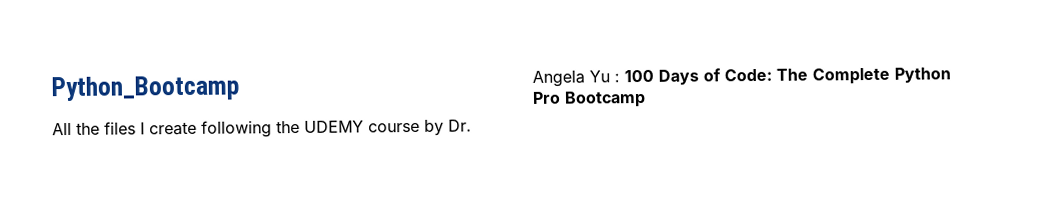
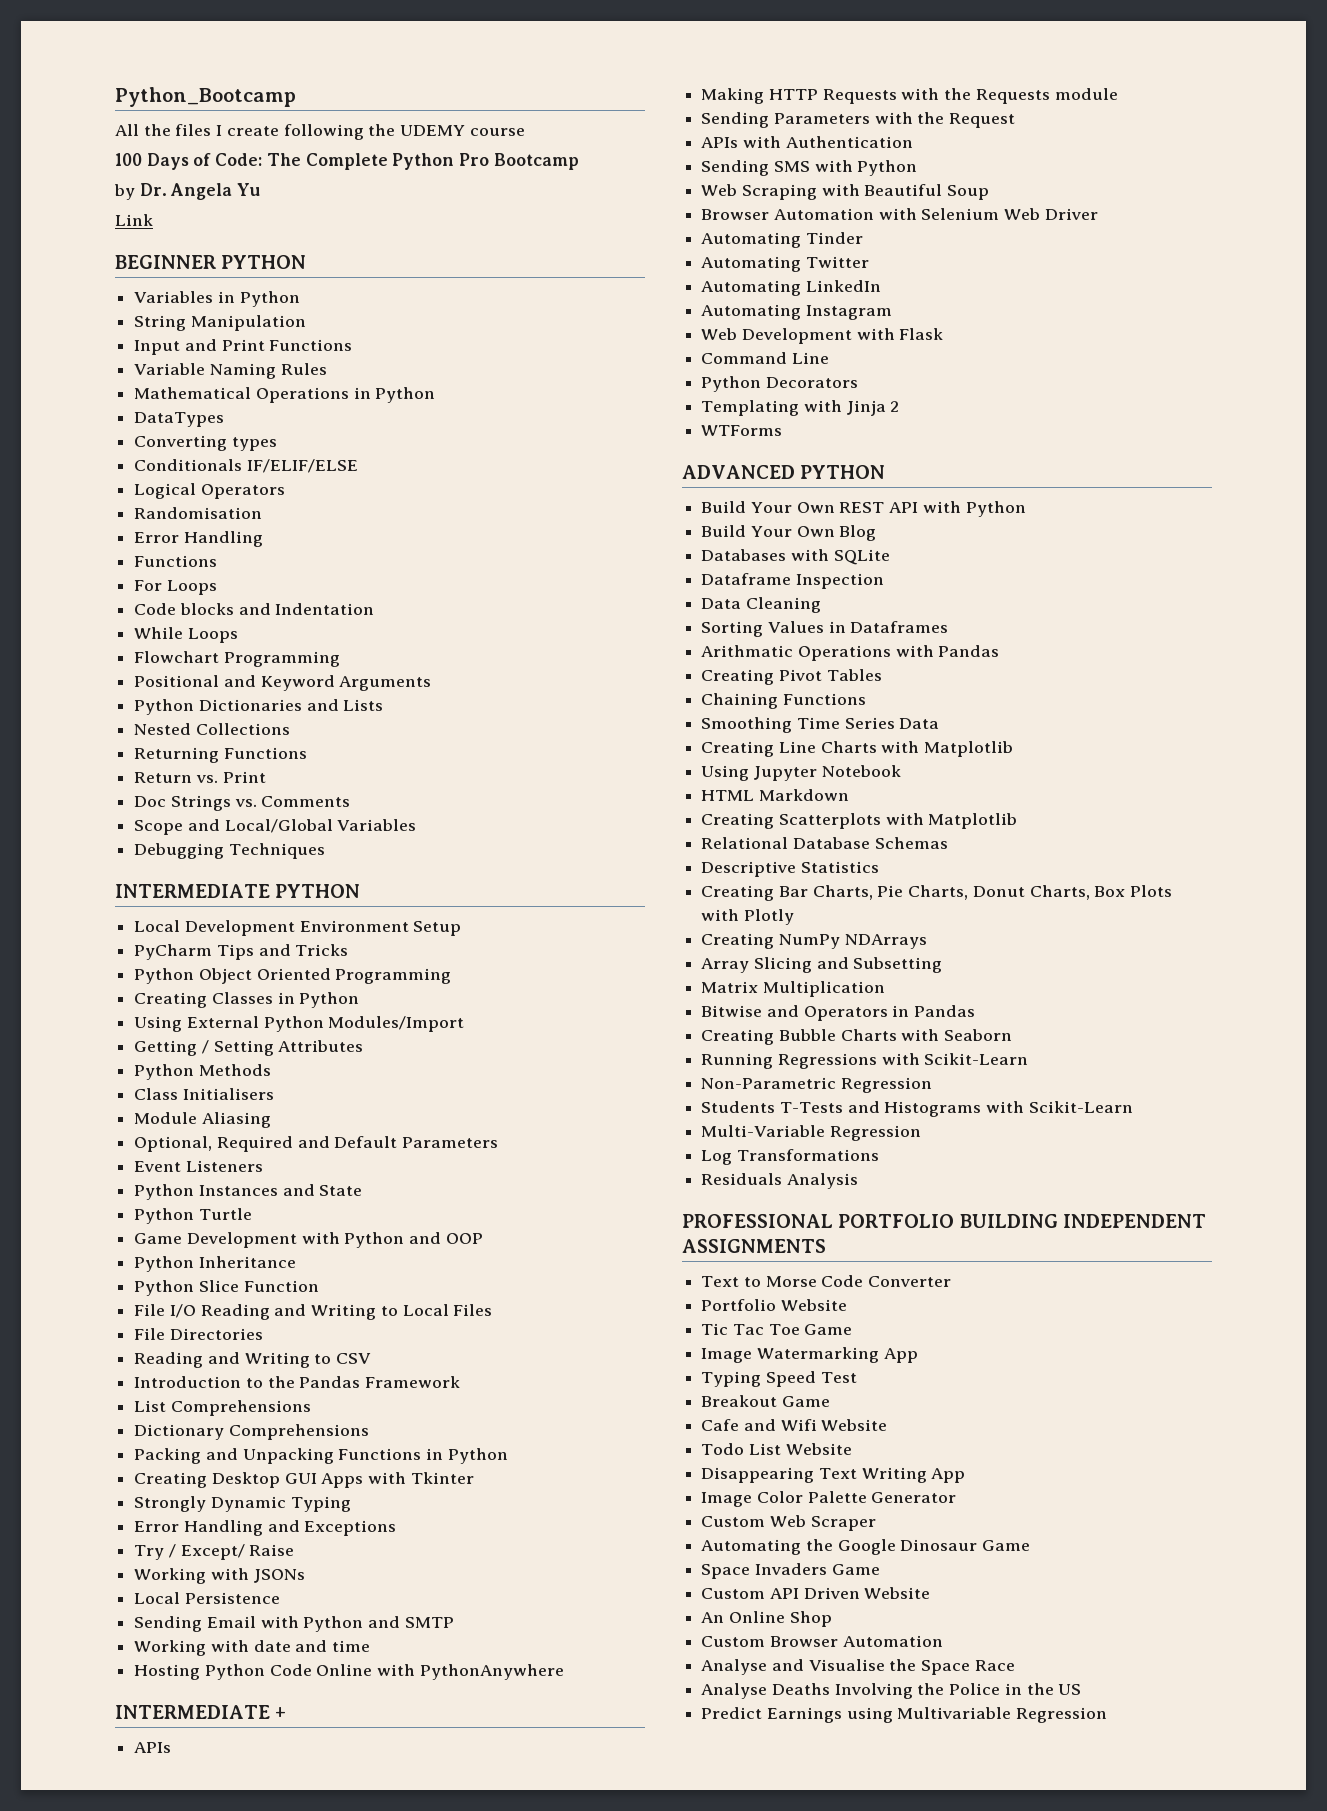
- All the files I create following the UDEMY course by Dr. Angela Yu : 100 Days of Code: The Complete Python Pro Bootcamp
+ All the files I create following the UDEMY course
+ 100 Days of Code: The Complete Python Pro Bootcamp
+ by Dr. Angela Yu
+ Link
+ BEGINNER PYTHON
+ Variables in Python
+ String Manipulation
+ Input and Print Functions
+ Variable Naming Rules
+ Mathematical Operations in Python
+ DataTypes
+ Converting types
+ Conditionals IF/ELIF/ELSE
+ Logical Operators
+ Randomisation
+ Error Handling
+ Functions
+ For Loops
+ Code blocks and Indentation
+ While Loops
+ Flowchart Programming
+ Positional and Keyword Arguments
+ Python Dictionaries and Lists
+ Nested Collections
+ Returning Functions
+ Return vs. Print
+ Doc Strings vs. Comments
+ Scope and Local/Global Variables
+ Debugging Techniques
+ INTERMEDIATE PYTHON
+ Local Development Environment Setup
+ PyCharm Tips and Tricks
+ Python Object Oriented Programming
+ Creating Classes in Python
+ Using External Python Modules/Import
+ Getting / Setting Attributes
+ Python Methods
+ Class Initialisers
+ Module Aliasing
+ Optional, Required and Default Parameters
+ Event Listeners
+ Python Instances and State
+ Python Turtle
+ Game Development with Python and OOP
+ Python Inheritance
+ Python Slice Function
+ File I/O Reading and Writing to Local Files
+ File Directories
+ Reading and Writing to CSV
+ Introduction to the Pandas Framework
+ List Comprehensions
+ Dictionary Comprehensions
+ Packing and Unpacking Functions in Python
+ Creating Desktop GUI Apps with Tkinter
+ Strongly Dynamic Typing
+ Error Handling and Exceptions
+ Try / Except/ Raise
+ Working with JSONs
+ Local Persistence
+ Sending Email with Python and SMTP
+ Working with date and time
+ Hosting Python Code Online with PythonAnywhere
+ INTERMEDIATE +
+ APIs
+ Making HTTP Requests with the Requests module
+ Sending Parameters with the Request
+ APIs with Authentication
+ Sending SMS with Python
+ Web Scraping with Beautiful Soup
+ Browser Automation with Selenium Web Driver
+ Automating Tinder
+ Automating Twitter
+ Automating LinkedIn
+ Automating Instagram
+ Web Development with Flask
+ Command Line
+ Python Decorators
+ Templating with Jinja 2
+ WTForms
+ ADVANCED PYTHON
+ Build Your Own REST API with Python
+ Build Your Own Blog
+ Databases with SQLite
+ Dataframe Inspection
+ Data Cleaning
+ Sorting Values in Dataframes
+ Arithmatic Operations with Pandas
+ Creating Pivot Tables
+ Chaining Functions
+ Smoothing Time Series Data
+ Creating Line Charts with Matplotlib
+ Using Jupyter Notebook
+ HTML Markdown
+ Creating Scatterplots with Matplotlib
+ Relational Database Schemas
+ Descriptive Statistics
+ Creating Bar Charts, Pie Charts, Donut Charts, Box Plots with Plotly
+ Creating NumPy NDArrays
+ Array Slicing and Subsetting
+ Matrix Multiplication
+ Bitwise and Operators in Pandas
+ Creating Bubble Charts with Seaborn
+ Running Regressions with Scikit-Learn
+ Non-Parametric Regression
+ Students T-Tests and Histograms with Scikit-Learn
+ Multi-Variable Regression
+ Log Transformations
+ Residuals Analysis
+ PROFESSIONAL PORTFOLIO BUILDING INDEPENDENT ASSIGNMENTS
+ Text to Morse Code Converter
+ Portfolio Website
+ Tic Tac Toe Game
+ Image Watermarking App
+ Typing Speed Test
+ Breakout Game
+ Cafe and Wifi Website
+ Todo List Website
+ Disappearing Text Writing App
+ Image Color Palette Generator
+ Custom Web Scraper
+ Automating the Google Dinosaur Game
+ Space Invaders Game
+ Custom API Driven Website
+ An Online Shop
+ Custom Browser Automation
+ Analyse and Visualise the Space Race
+ Analyse Deaths Involving the Police in the US
+ Predict Earnings using Multivariable Regression

